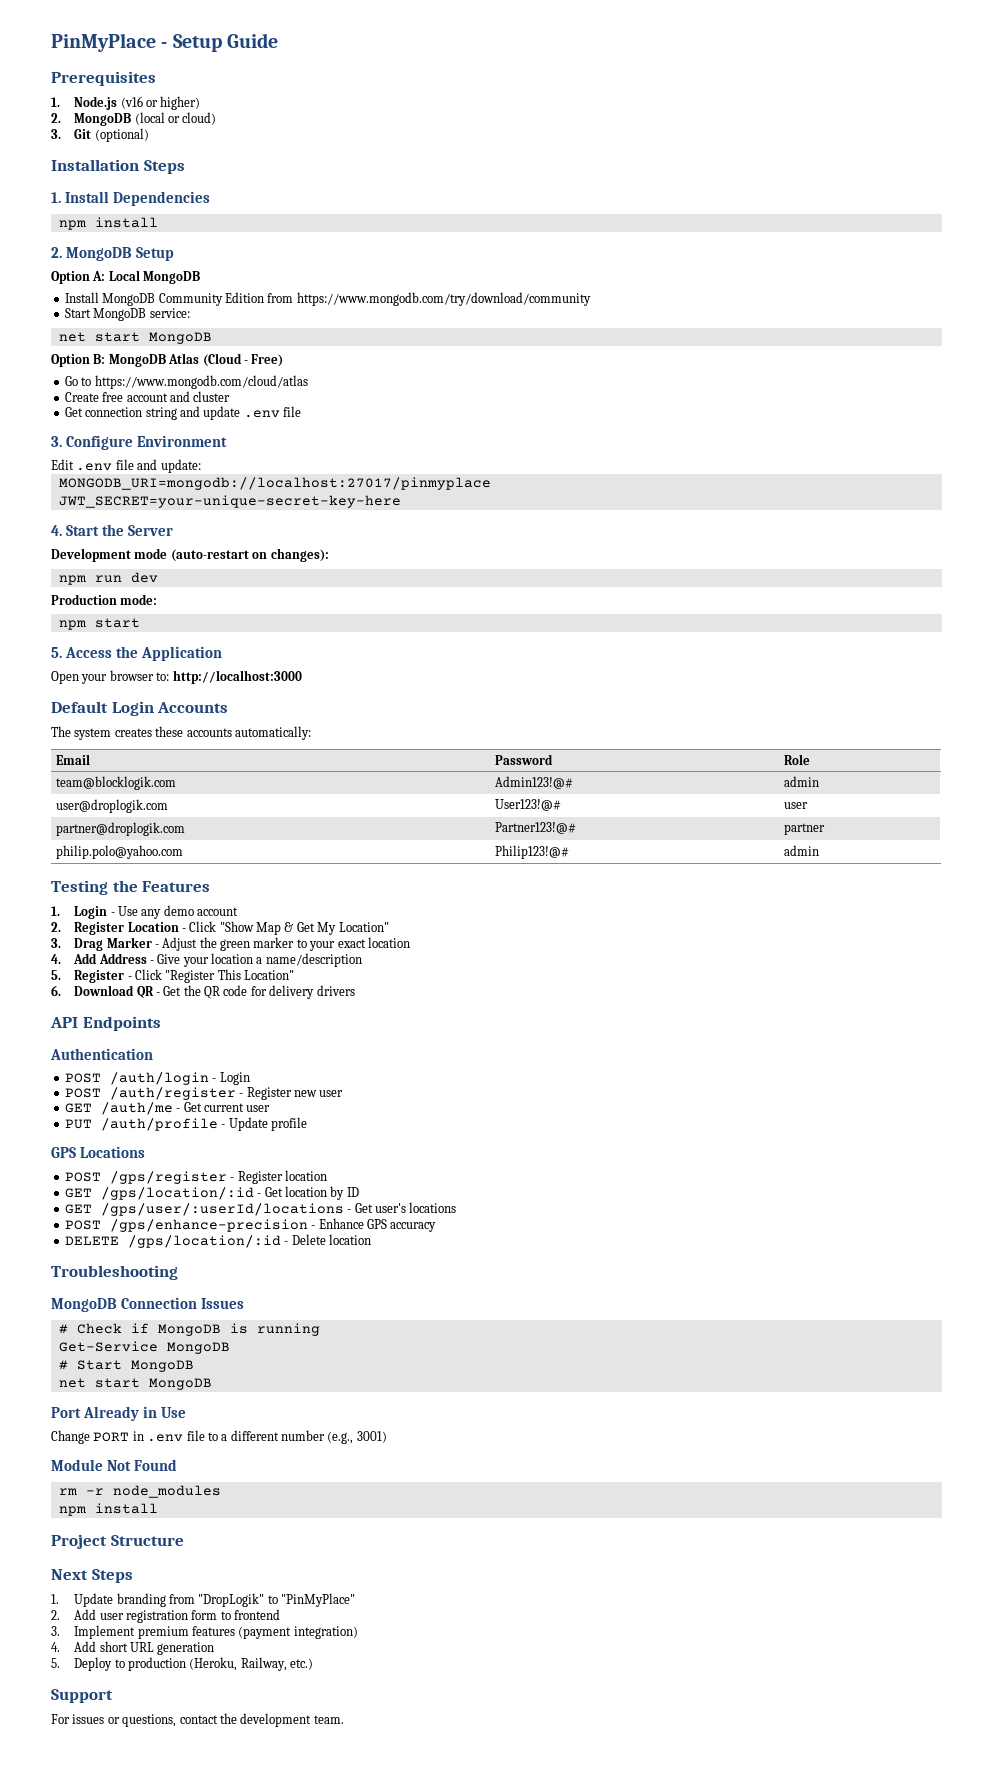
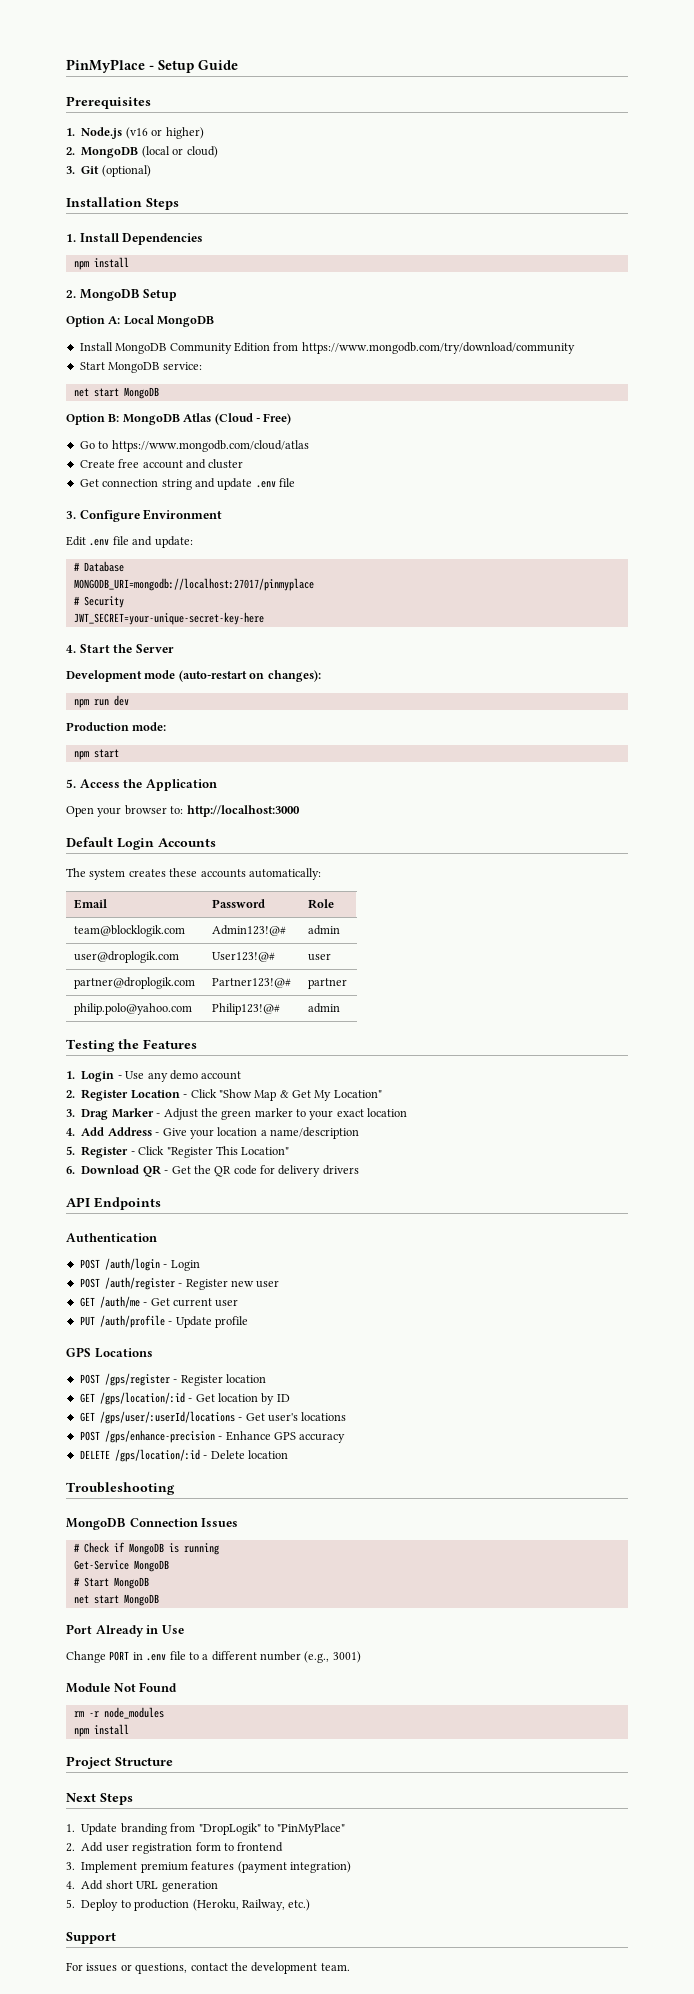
+ # Database
+ # Security

